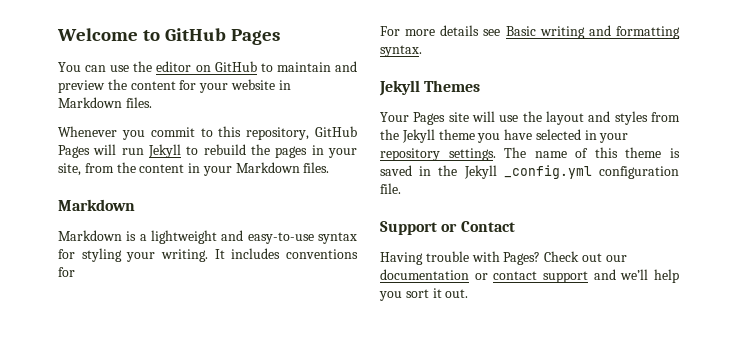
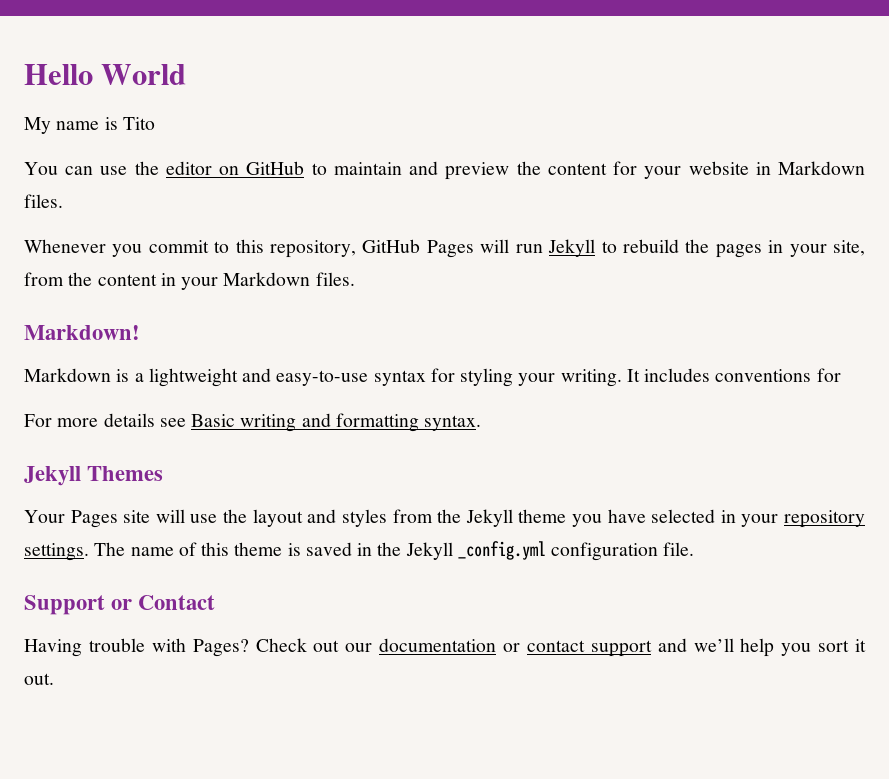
- Welcome to GitHub Pages
+ Hello World
+ My name is Tito
  Whenever you commit to this repository, GitHub Pages will run Jekyll to rebuild the pages in your site, from the content in your Markdown files.
- Markdown
+ Markdown!

